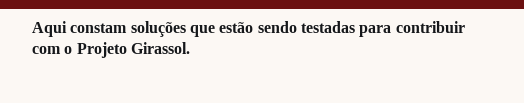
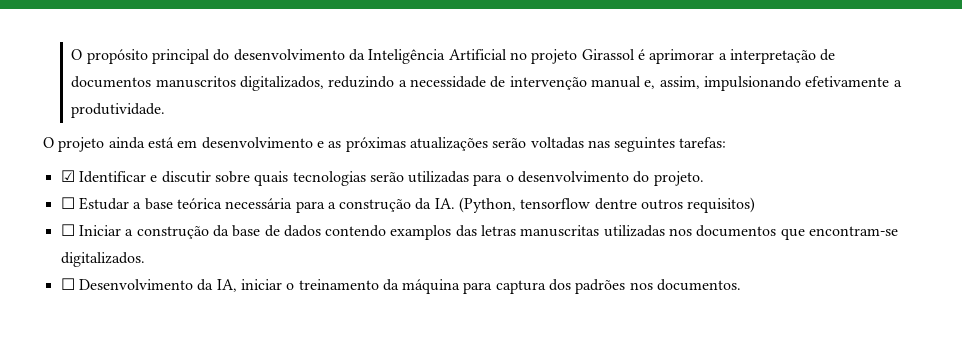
- Aqui constam soluções que estão sendo testadas para contribuir com o Projeto Girassol.
+ O propósito principal do desenvolvimento da Inteligência Artificial no projeto Girassol é aprimorar a interpretação de documentos manuscritos digitalizados, reduzindo a necessidade de intervenção manual e, assim, impulsionando efetivamente a produtividade.
+ O projeto ainda está em desenvolvimento e as próximas atualizações serão voltadas nas seguintes tarefas:
+ ☑ Identificar e discutir sobre quais tecnologias serão utilizadas para o desenvolvimento do projeto.
+ ☐ Estudar a base teórica necessária para a construção da IA. (Python, tensorflow dentre outros requisitos)
+ ☐ Iniciar a construção da base de dados contendo examplos das letras manuscritas utilizadas nos documentos que encontram-se digitalizados.
+ ☐ Desenvolvimento da IA, iniciar o treinamento da máquina para captura dos padrões nos documentos.

